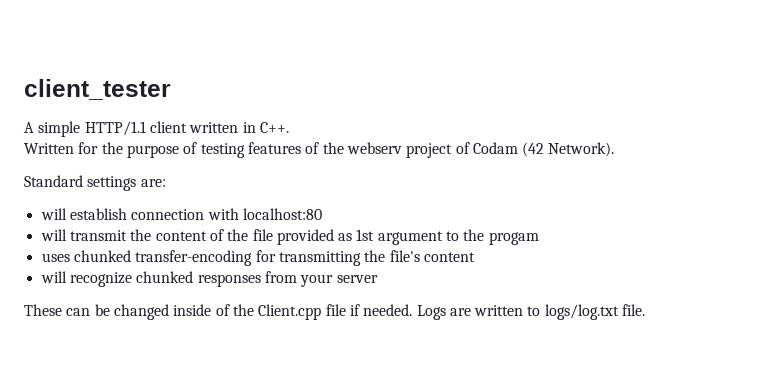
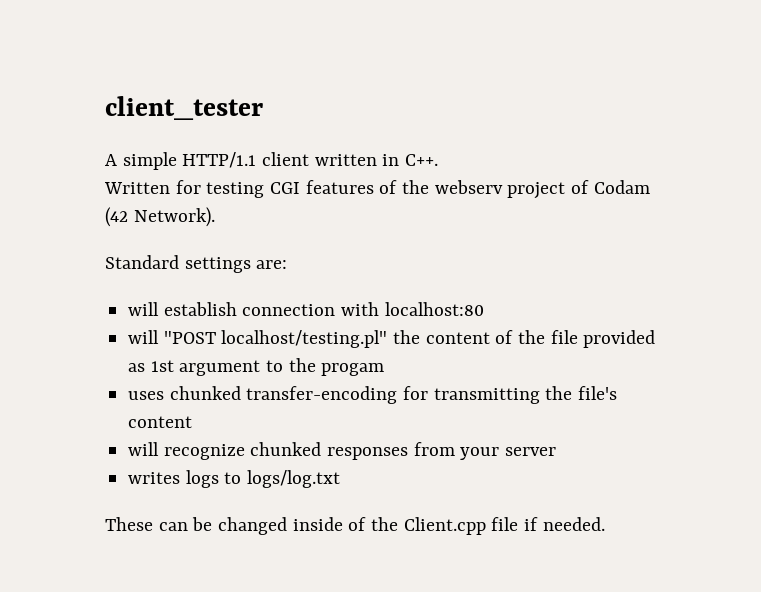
- Written for the purpose of testing features of the webserv project of Codam (42 Network).
+ Written for testing CGI features of the webserv project of Codam (42 Network).
- will transmit the content of the file provided as 1st argument to the progam
+ will "POST localhost/testing.pl" the content of the file provided as 1st argument to the progam
+ writes logs to logs/log.txt
- Logs are written to logs/log.txt file.

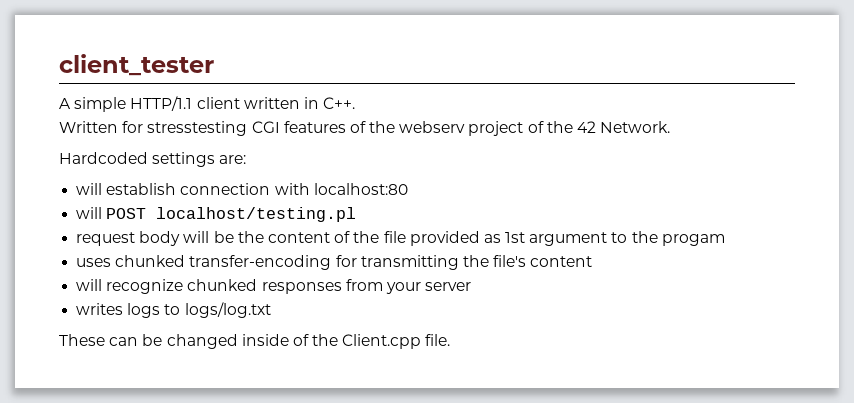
- Written for testing CGI features of the webserv project of Codam (42 Network).
- Standard settings are:
+ Written for stresstesting CGI features of the webserv project of the 42 Network.
+ Hardcoded settings are:
- will "POST localhost/testing.pl" the content of the file provided as 1st argument to the progam
+ will POST localhost/testing.pl
+ request body will be the content of the file provided as 1st argument to the progam
- These can be changed inside of the Client.cpp file if needed.
+ These can be changed inside of the Client.cpp file.

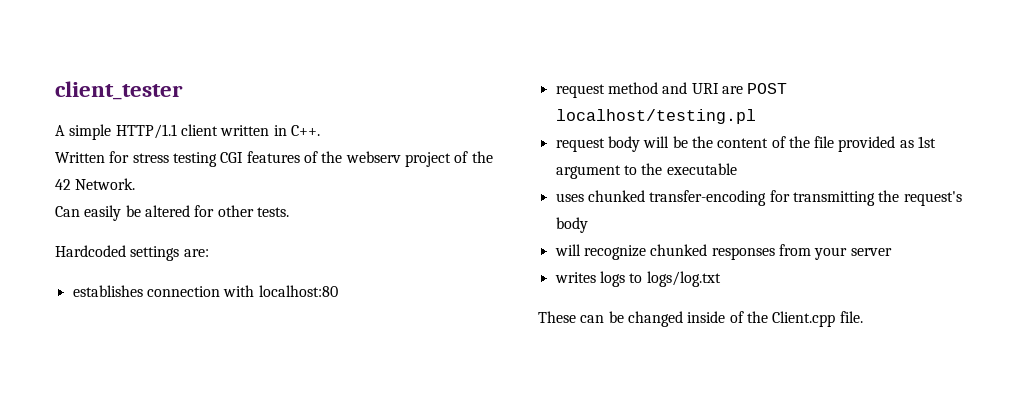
- Written for stresstesting CGI features of the webserv project of the 42 Network.
+ Written for stress testing CGI features of the webserv project of the 42 Network.
+ Can easily be altered for other tests.
- will establish connection with localhost:80
+ establishes connection with localhost:80
- will POST localhost/testing.pl
+ request method and URI are POST localhost/testing.pl
- request body will be the content of the file provided as 1st argument to the progam
+ request body will be the content of the file provided as 1st argument to the executable
- uses chunked transfer-encoding for transmitting the file's content
+ uses chunked transfer-encoding for transmitting the request's body

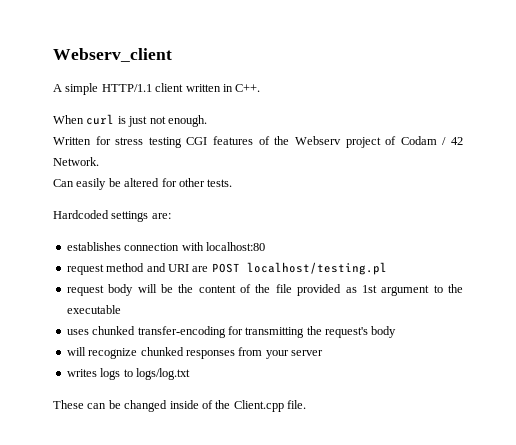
- client_tester
+ Webserv_client
+ When curl is just not enough.
- Written for stress testing CGI features of the webserv project of the 42 Network.
+ Written for stress testing CGI features of the Webserv project of Codam / 42 Network.

